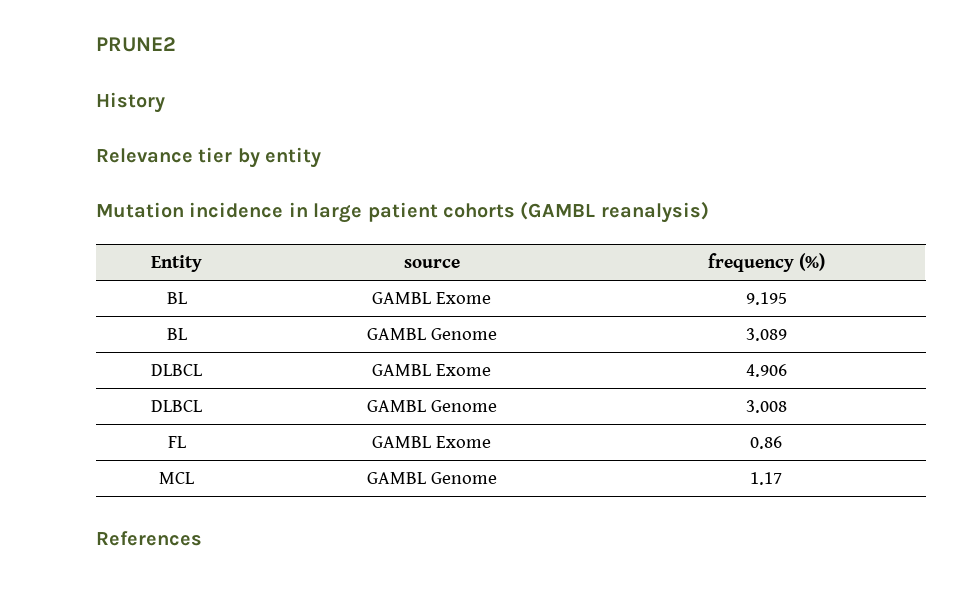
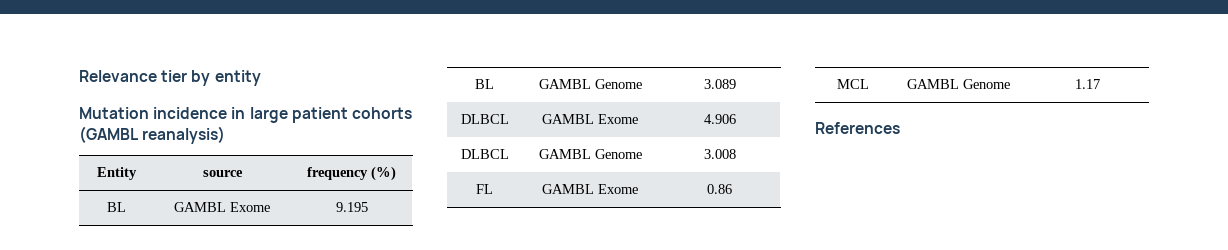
- PRUNE2
- History

